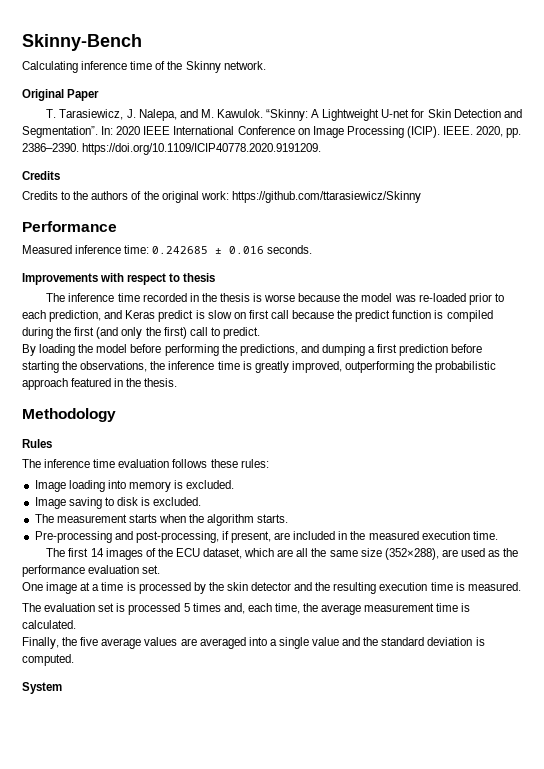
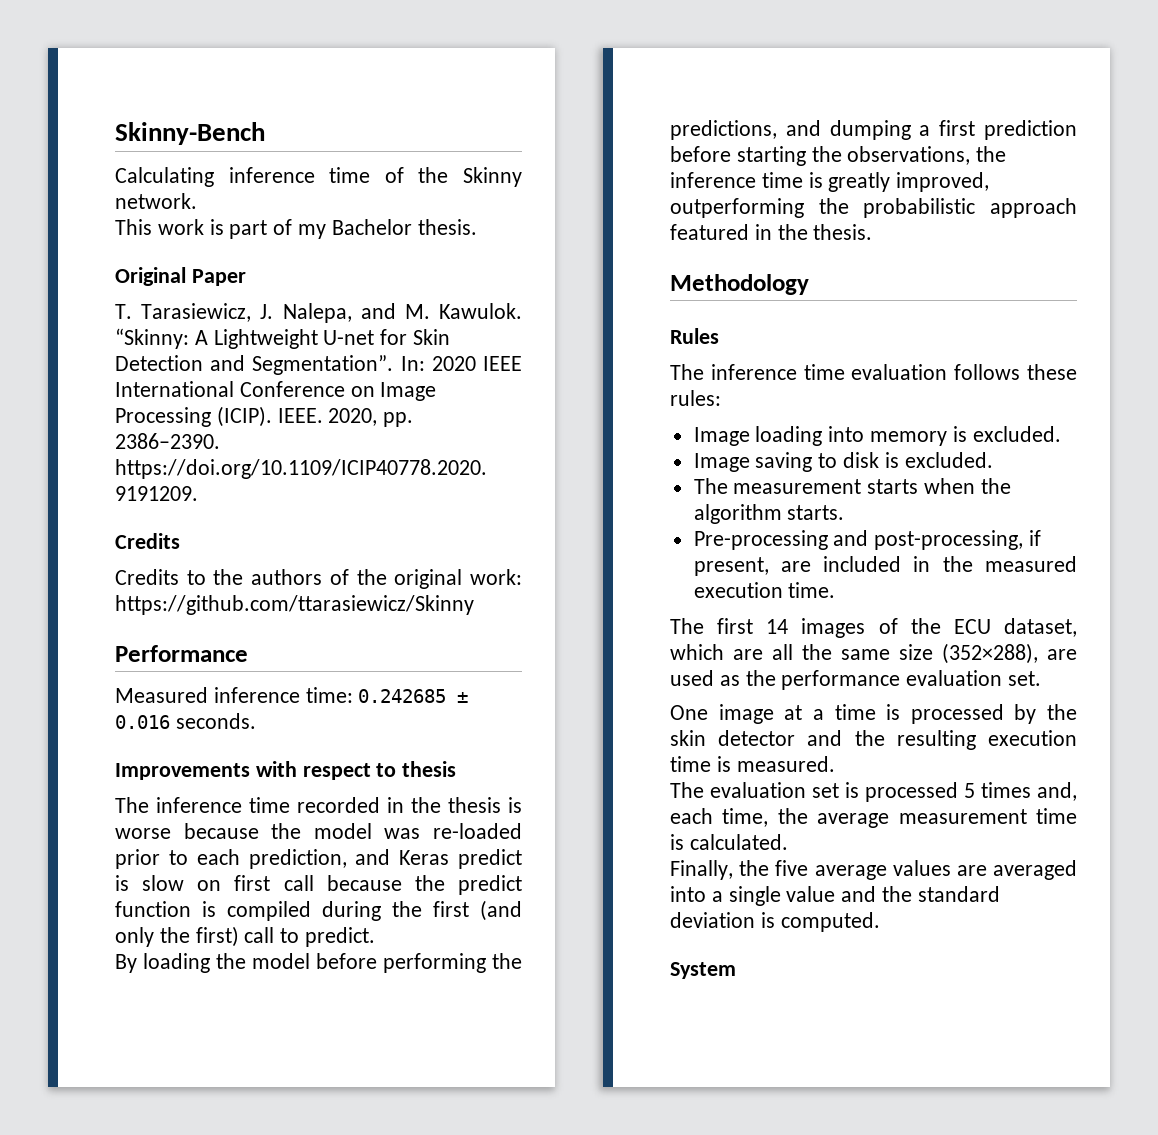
+ This work is part of my Bachelor thesis.

